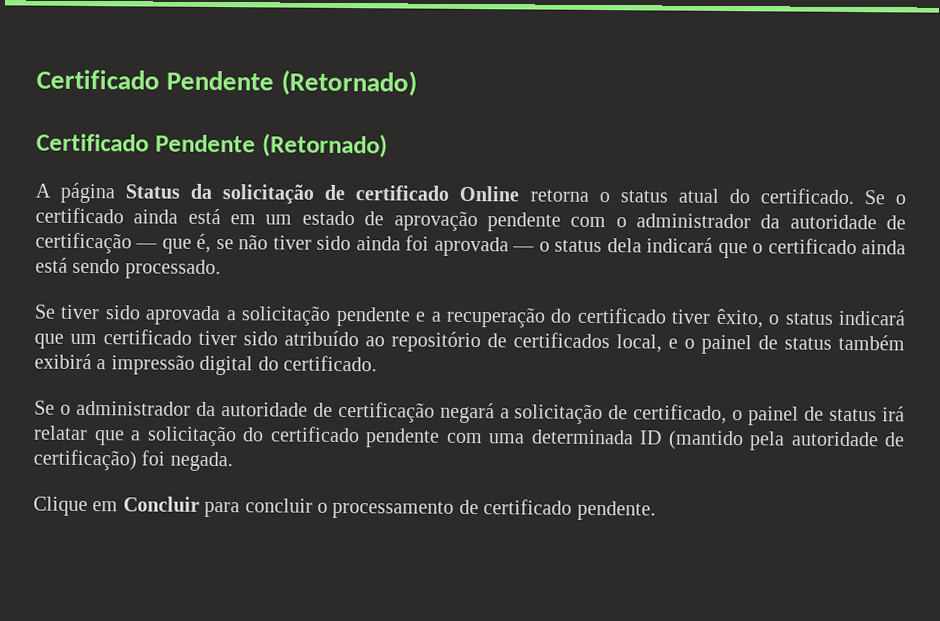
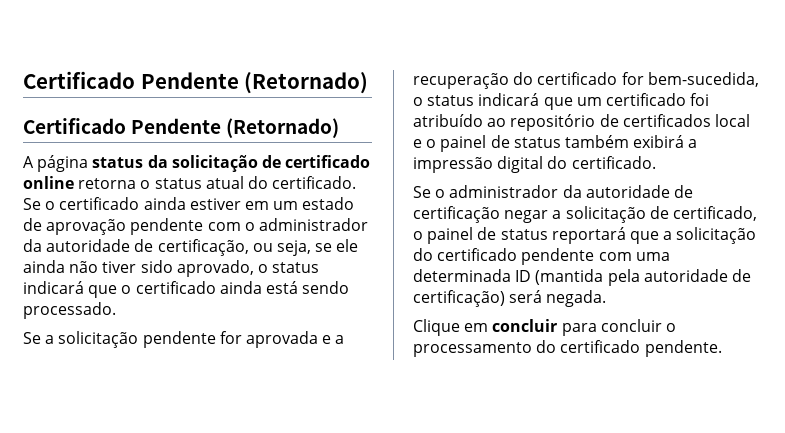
- A página Status da solicitação de certificado Online retorna o status atual do certificado.
+ A página status da solicitação de certificado online retorna o status atual do certificado.
- Se o certificado ainda está em um estado de aprovação pendente com o administrador da autoridade de certificação — que é, se não tiver sido ainda foi aprovada — o status dela indicará que o certificado ainda está sendo processado.
+ Se o certificado ainda estiver em um estado de aprovação pendente com o administrador da autoridade de certificação, ou seja, se ele ainda não tiver sido aprovado, o status indicará que o certificado ainda está sendo processado.
- Se tiver sido aprovada a solicitação pendente e a recuperação do certificado tiver êxito, o status indicará que um certificado tiver sido atribuído ao repositório de certificados local, e o painel de status também exibirá a impressão digital do certificado.
+ Se a solicitação pendente for aprovada e a recuperação do certificado for bem-sucedida, o status indicará que um certificado foi atribuído ao repositório de certificados local e o painel de status também exibirá a impressão digital do certificado.
- Se o administrador da autoridade de certificação negará a solicitação de certificado, o painel de status irá relatar que a solicitação do certificado pendente com uma determinada ID (mantido pela autoridade de certificação) foi negada.
+ Se o administrador da autoridade de certificação negar a solicitação de certificado, o painel de status reportará que a solicitação do certificado pendente com uma determinada ID (mantida pela autoridade de certificação) será negada.
- Clique em Concluir para concluir o processamento de certificado pendente.
+ Clique em concluir para concluir o processamento do certificado pendente.

